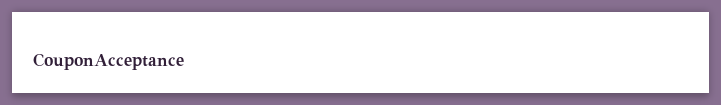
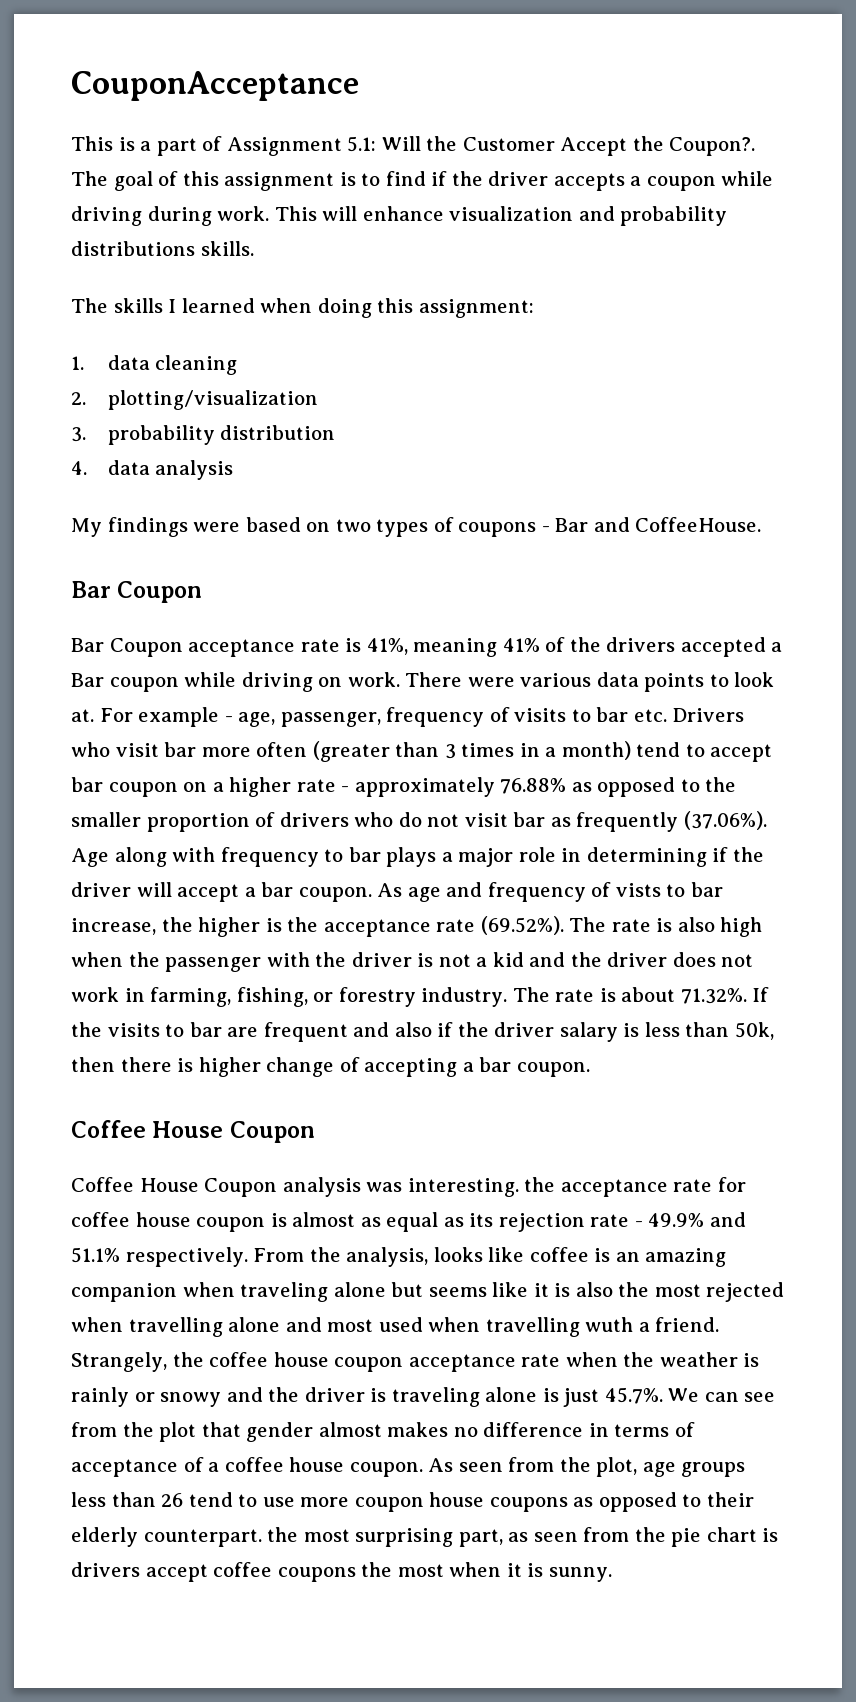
+ This is a part of Assignment 5.1: Will the Customer Accept the Coupon?. The goal of this assignment is to find if the driver accepts a coupon while driving during work. This will enhance visualization and probability distributions skills.
+ The skills I learned when doing this assignment:
+ 1. data cleaning
+ 2. plotting/visualization
+ 3. probability distribution
+ 4. data analysis
+ My findings were based on two types of coupons - Bar and CoffeeHouse.
+ Bar Coupon
+ Bar Coupon acceptance rate is 41%, meaning 41% of the drivers accepted a Bar coupon while driving on work. There were various data points to look at. For example - age, passenger, frequency of visits to bar etc. Drivers who visit bar more often (greater than 3 times in a month) tend to accept bar coupon on a higher rate - approximately 76.88% as opposed to the smaller proportion of drivers who do not visit bar as frequently (37.06%). Age along with frequency to bar plays a major role in determining if the driver will accept a bar coupon. As age and frequency of vists to bar increase, the higher is the acceptance rate (69.52%). The rate is also high when the passenger with the driver is not a kid and the driver does not work in farming, fishing, or forestry industry. The rate is about 71.32%. If the visits to bar are frequent and also if the driver salary is less than 50k, then there is higher change of accepting a bar coupon.
+ Coffee House Coupon
+ Coffee House Coupon analysis was interesting. the acceptance rate for coffee house coupon is almost as equal as its rejection rate - 49.9% and 51.1% respectively. From the analysis, looks like coffee is an amazing companion when traveling alone but seems like it is also the most rejected when travelling alone and most used when travelling wuth a friend. Strangely, the coffee house coupon acceptance rate when the weather is rainly or snowy and the driver is traveling alone is just 45.7%. We can see from the plot that gender almost makes no difference in terms of acceptance of a coffee house coupon. As seen from the plot, age groups less than 26 tend to use more coupon house coupons as opposed to their elderly counterpart. the most surprising part, as seen from the pie chart is drivers accept coffee coupons the most when it is sunny.

